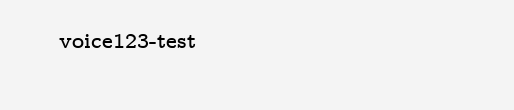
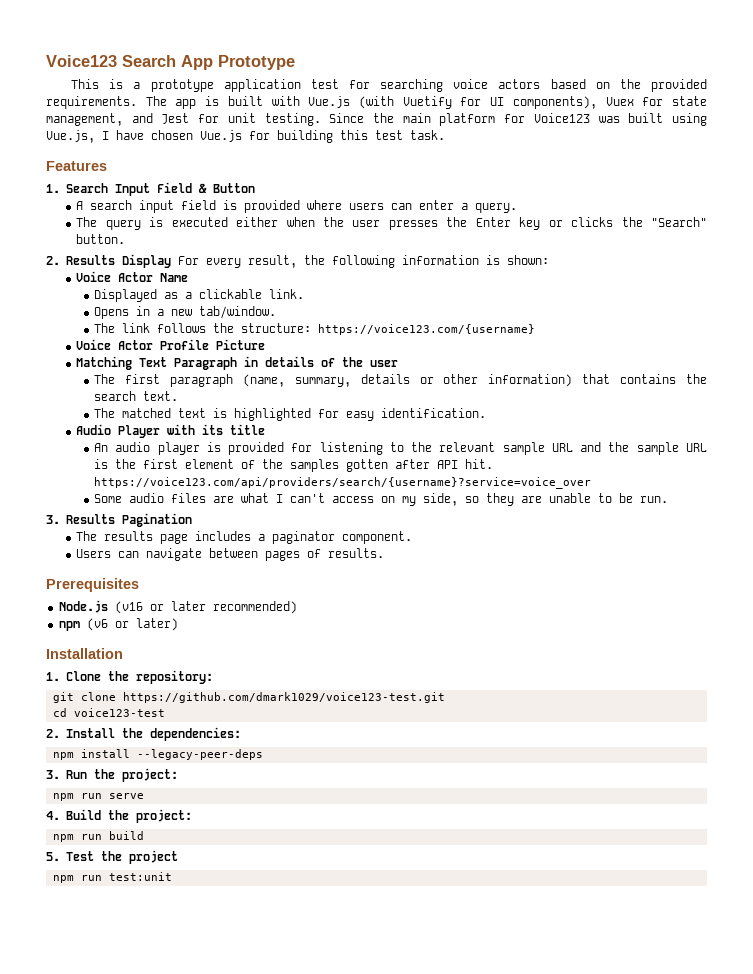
- voice123-test
+ Voice123 Search App Prototype
+ This is a prototype application test for searching voice actors based on the provided requirements. The app is built with Vue.js (with Vuetify for UI components), Vuex for state management, and Jest for unit testing. Since the main platform for Voice123 was built using Vue.js, I have chosen Vue.js for building this test task.
+ Features
+ 1. Search Input Field & Button
+ A search input field is provided where users can enter a query.
+ The query is executed either when the user presses the Enter key or clicks the "Search" button.
+ 2. Results Display For every result, the following information is shown:
+ Voice Actor Name
+ Displayed as a clickable link.
+ Opens in a new tab/window.
+ The link follows the structure: https://voice123.com/{username}
+ Voice Actor Profile Picture
+ Matching Text Paragraph in details of the user
+ The first paragraph (name, summary, details or other information) that contains the search text.
+ The matched text is highlighted for easy identification.
+ Audio Player with its title
+ An audio player is provided for listening to the relevant sample URL and the sample URL is the first element of the samples gotten after API hit. https://voice123.com/api/providers/search/{username}?service=voice_over
+ Some audio files are what I can't access on my side, so they are unable to be run.
+ 3. Results Pagination
+ The results page includes a paginator component.
+ Users can navigate between pages of results.
+ Prerequisites
+ Node.js (v16 or later recommended)
+ npm (v6 or later)
+ Installation
+ 1. Clone the repository:
+ git clone https://github.com/dmark1029/voice123-test.git
+ cd voice123-test
+ 2. Install the dependencies:
+ npm install --legacy-peer-deps
+ 3. Run the project:
+ npm run serve
+ 4. Build the project:
+ npm run build
+ 5. Test the project
+ npm run test:unit

